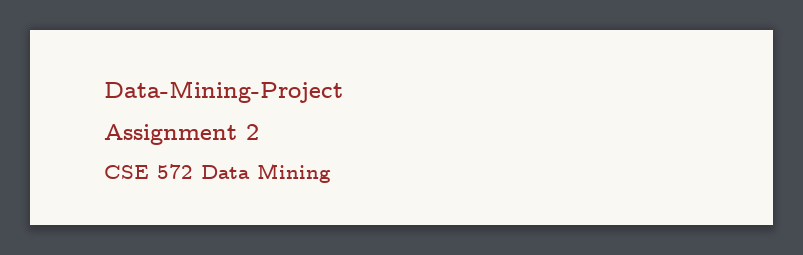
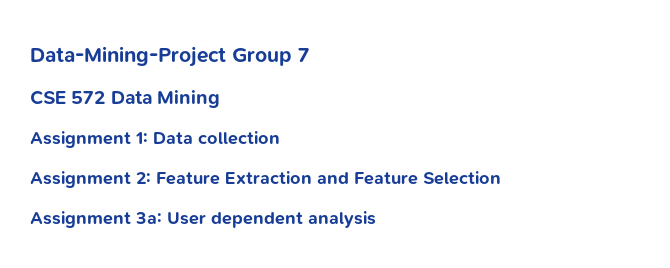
- Data-Mining-Project
- Assignment 2
+ Data-Mining-Project Group 7
+ Assignment 1: Data collection
+ Assignment 2: Feature Extraction and Feature Selection
+ Assignment 3a: User dependent analysis

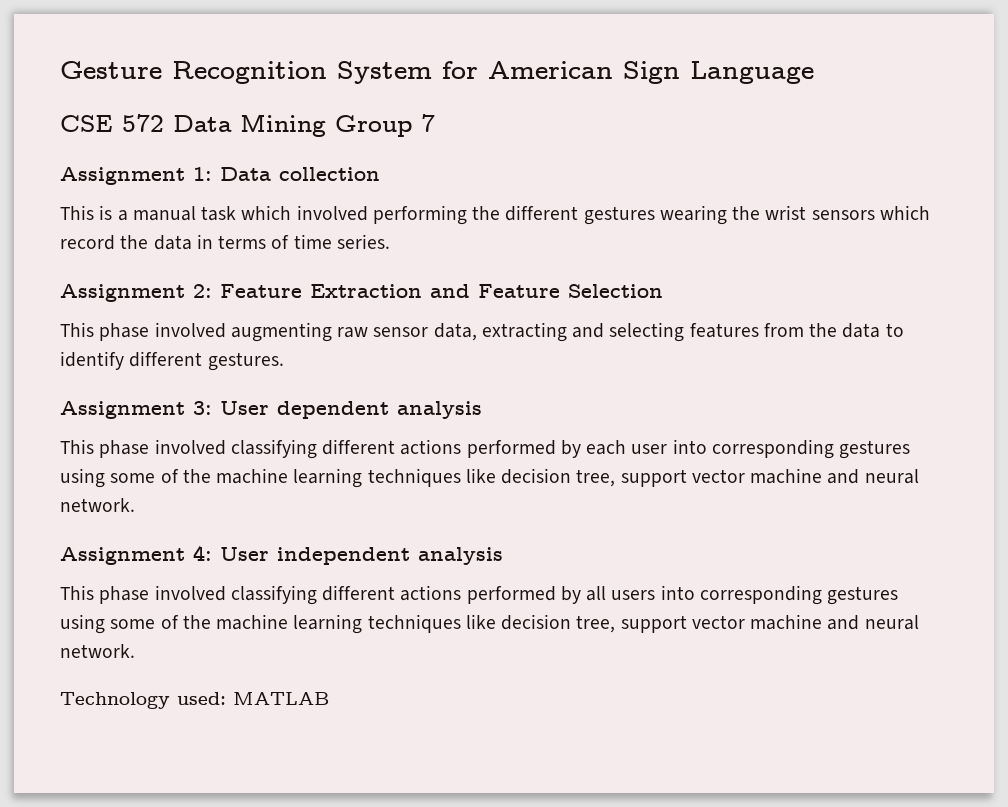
- Data-Mining-Project Group 7
+ Gesture Recognition System for American Sign Language
- CSE 572 Data Mining
+ CSE 572 Data Mining Group 7
+ This is a manual task which involved performing the different gestures wearing the wrist sensors which record the data in terms of time series.
- Assignment 3a: User dependent analysis
+ This phase involved augmenting raw sensor data, extracting and selecting features from the data to identify different gestures.
+ Assignment 3: User dependent analysis
+ This phase involved classifying different actions performed by each user into corresponding gestures using some of the machine learning techniques like decision tree, support vector machine and neural network.
+ Assignment 4: User independent analysis
+ This phase involved classifying different actions performed by all users into corresponding gestures using some of the machine learning techniques like decision tree, support vector machine and neural network.
+ Technology used: MATLAB

